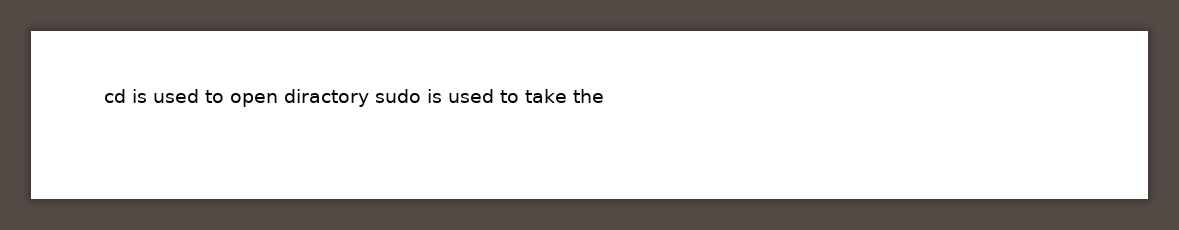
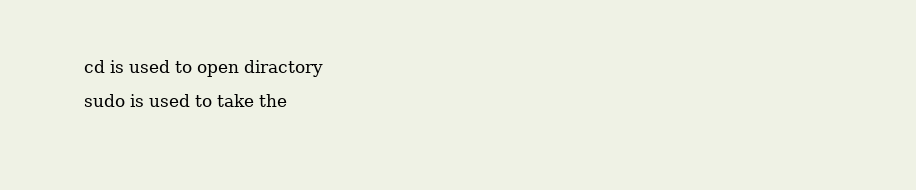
- cd is used to open diractory sudo is used to take the
+ cd is used to open diractory
+ sudo is used to take the

